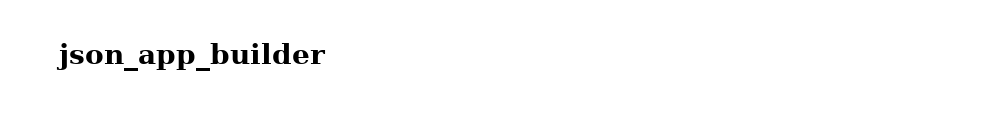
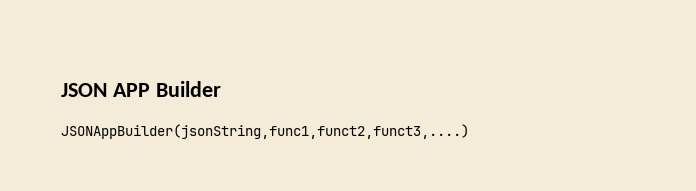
- json_app_builder
+ JSON APP Builder
+ JSONAppBuilder(jsonString,func1,funct2,funct3,....)

